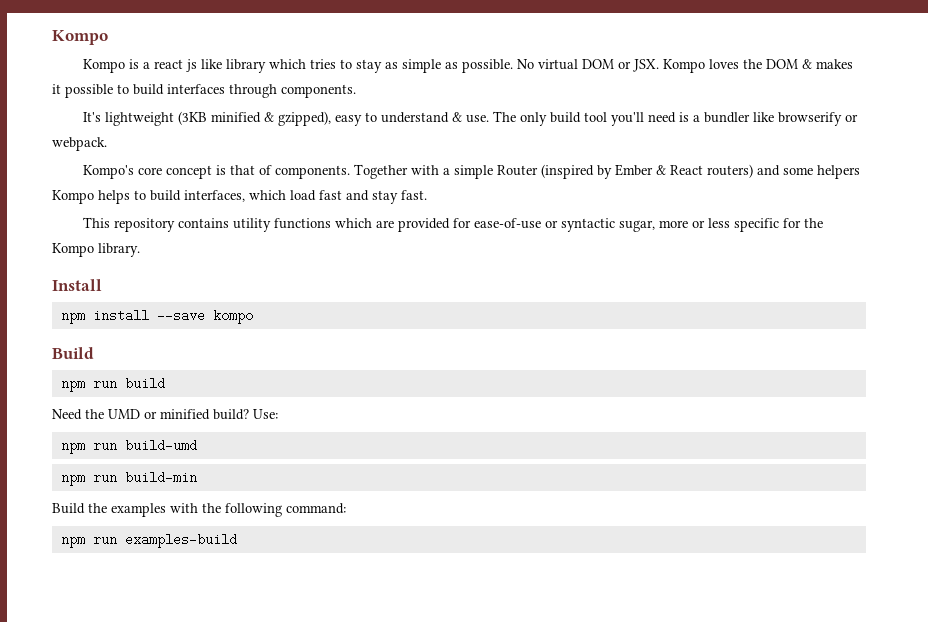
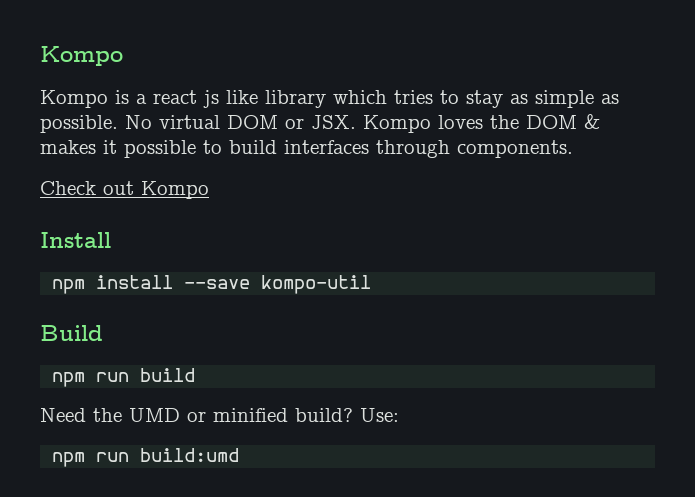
- It's lightweight (3KB minified & gzipped), easy to understand & use. The only build tool you'll need is a bundler like browserify or webpack.
- Kompo's core concept is that of components. Together with a simple Router (inspired by Ember & React routers) and some helpers Kompo helps to build interfaces, which load fast and stay fast.
- This repository contains utility functions which are provided for ease-of-use or syntactic sugar, more or less specific for the Kompo library.
+ Check out Kompo
- npm install --save kompo
+ npm install --save kompo-util
- npm run build-umd
- npm run build-min
- Build the examples with the following command:
- npm run examples-build
+ npm run build:umd

